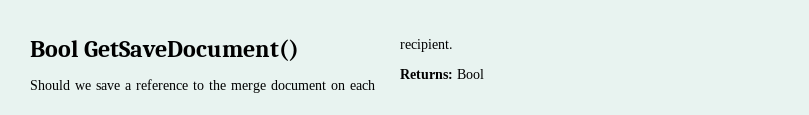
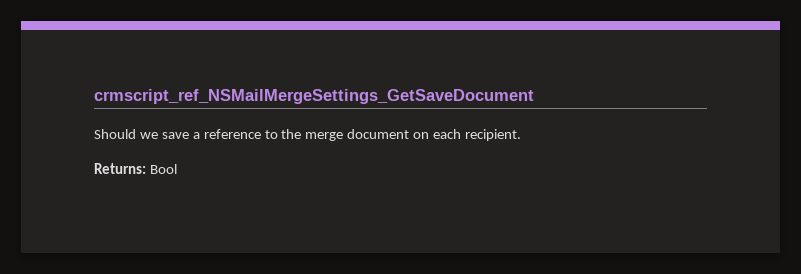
- Bool GetSaveDocument()
+ crmscript_ref_NSMailMergeSettings_GetSaveDocument

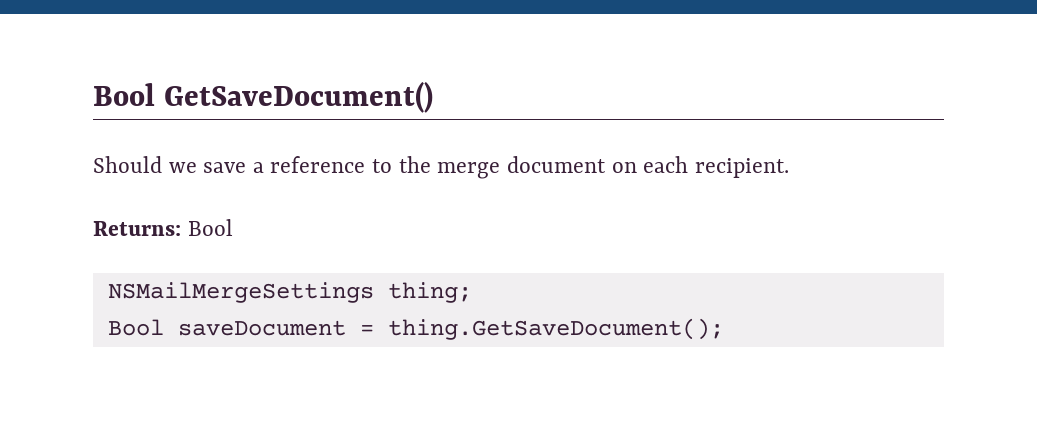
- crmscript_ref_NSMailMergeSettings_GetSaveDocument
+ Bool GetSaveDocument()
+ NSMailMergeSettings thing;
+ Bool saveDocument = thing.GetSaveDocument();

